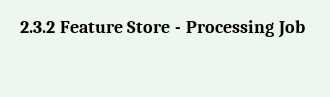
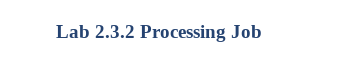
- 2.3.2 Feature Store - Processing Job
+ Lab 2.3.2 Processing Job

